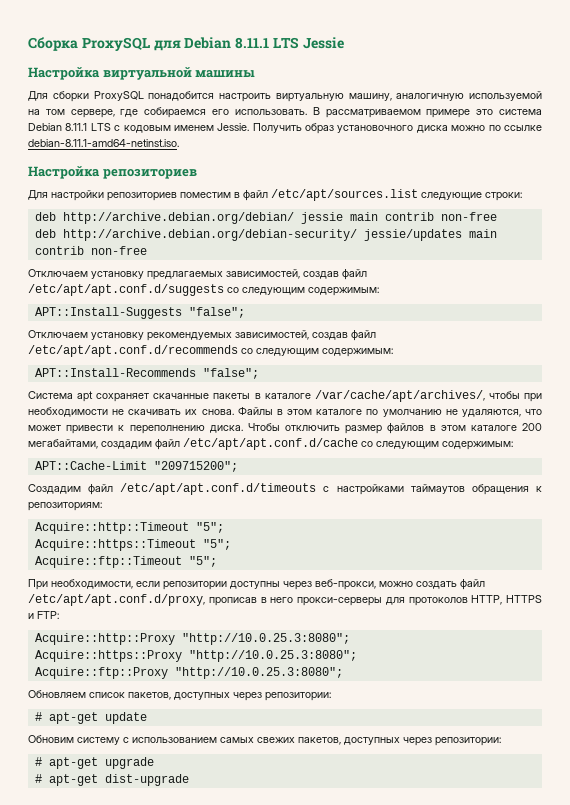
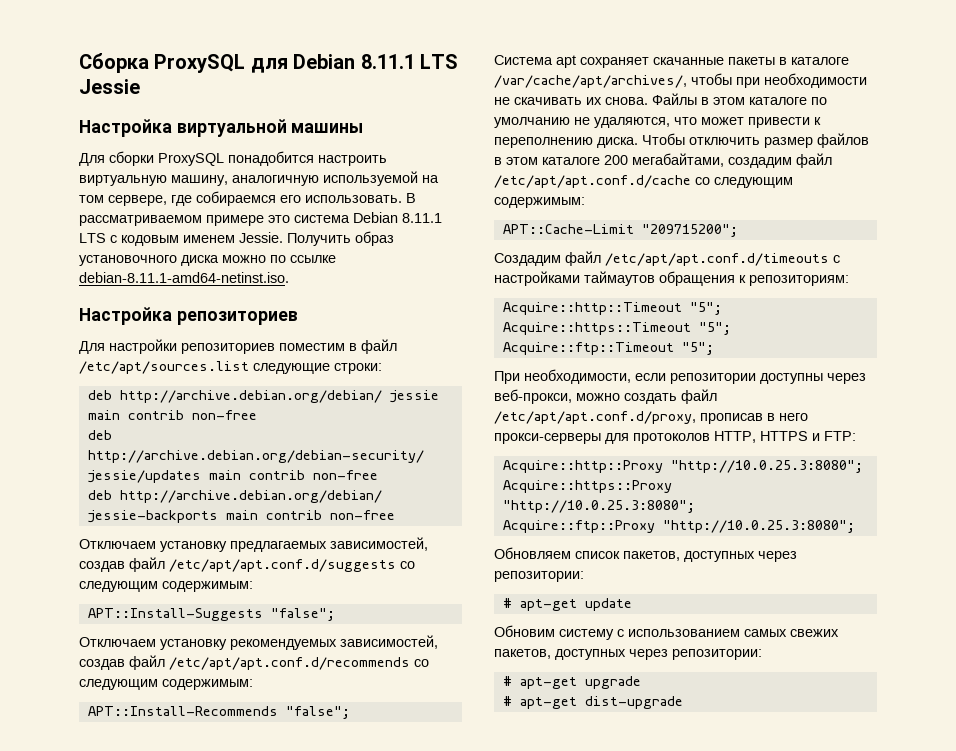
+ deb http://archive.debian.org/debian/ jessie-backports main contrib non-free

